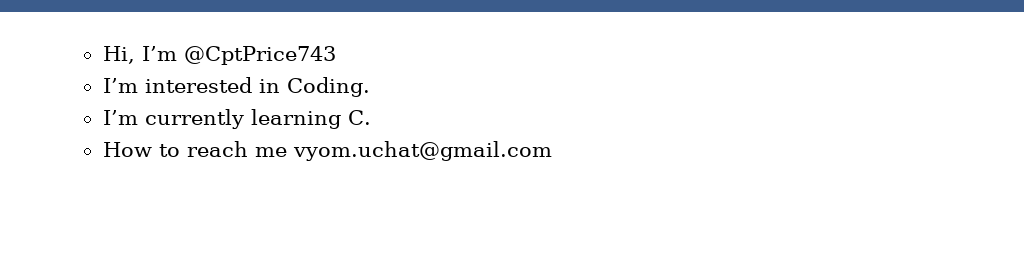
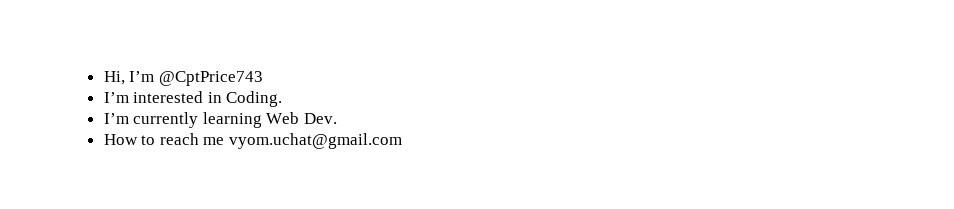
- I’m currently learning C.
+ I’m currently learning Web Dev.

